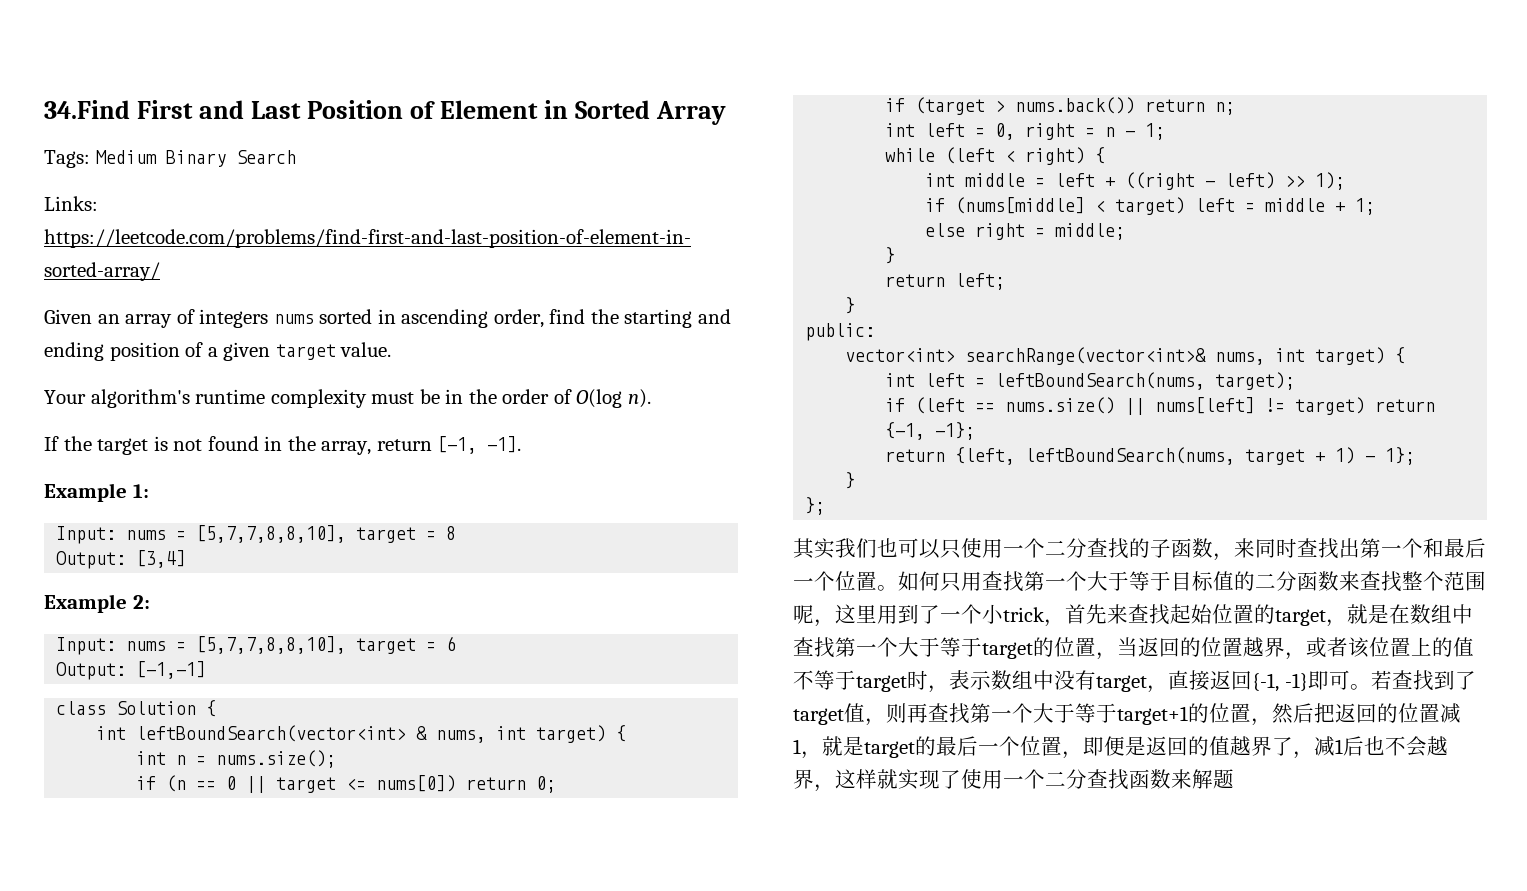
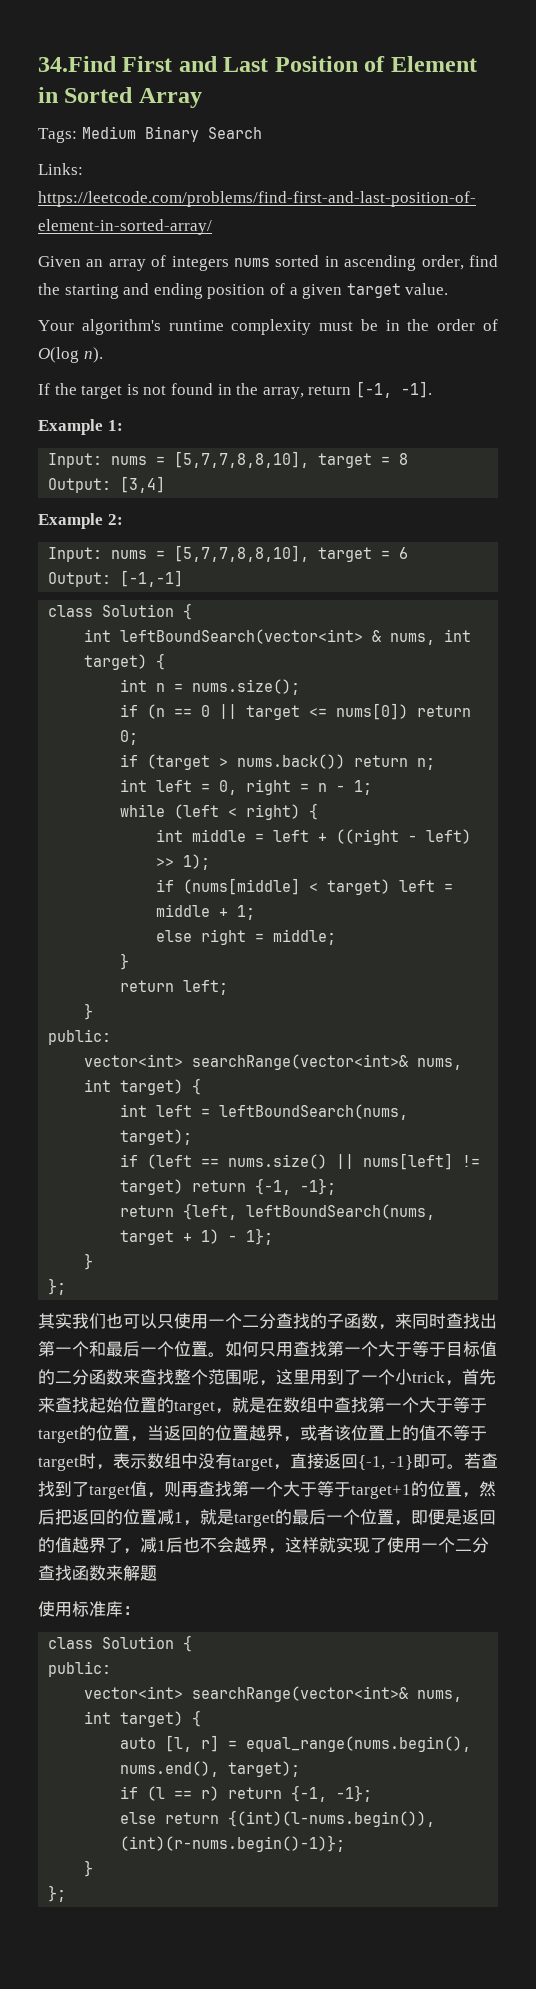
+ 使用标准库：
+ class Solution {
+ public:
+ vector<int> searchRange(vector<int>& nums, int target) {
+ auto [l, r] = equal_range(nums.begin(), nums.end(), target);
+ if (l == r) return {-1, -1};
+ else return {(int)(l-nums.begin()), (int)(r-nums.begin()-1)};
+ }
+ };

